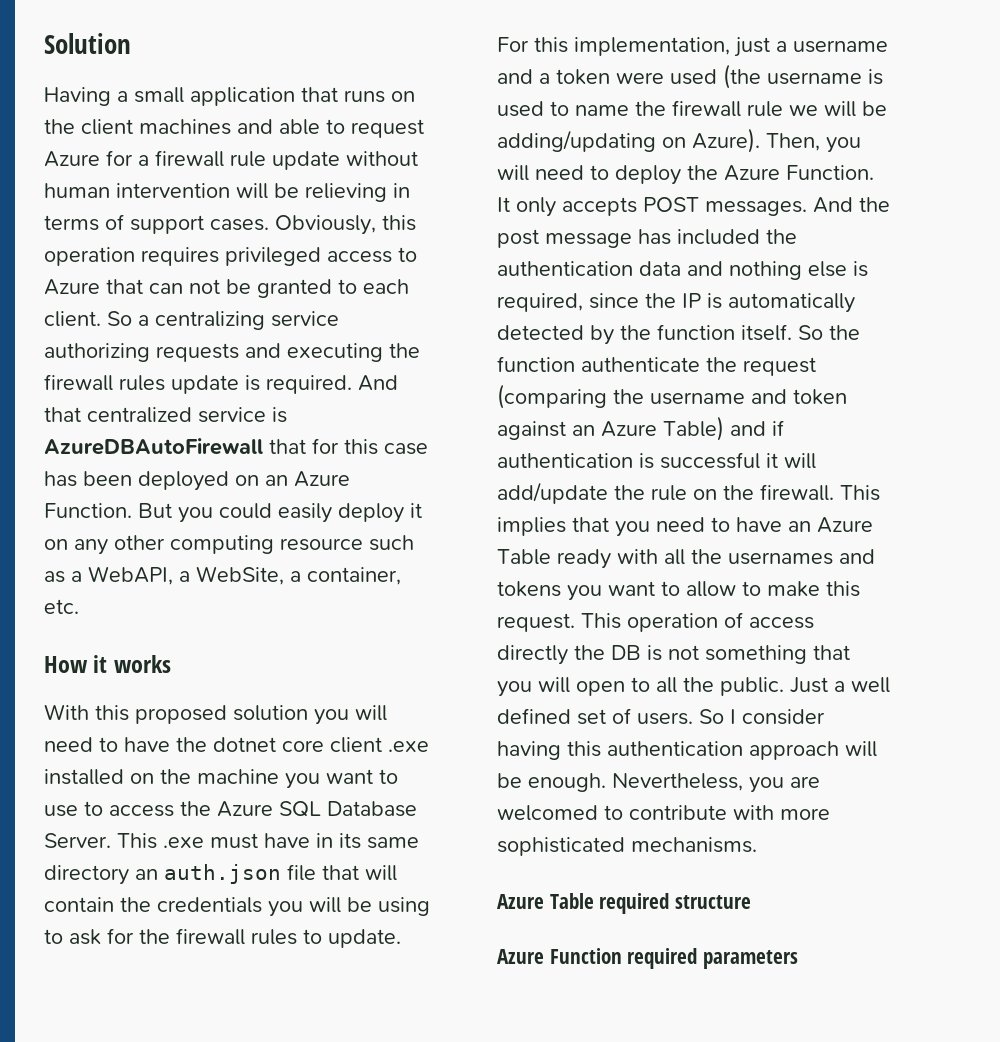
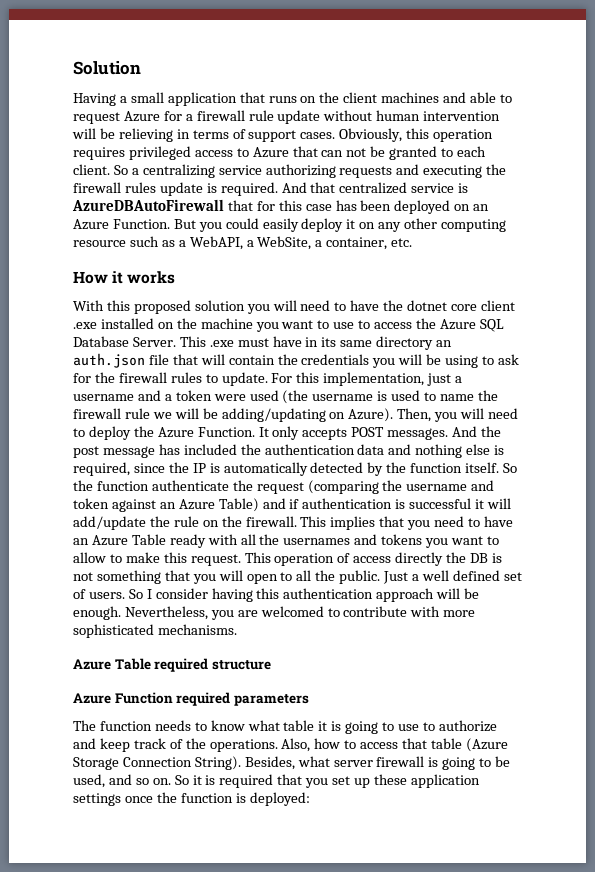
+ The function needs to know what table it is going to use to authorize and keep track of the operations. Also, how to access that table (Azure Storage Connection String). Besides, what server firewall is going to be used, and so on. So it is required that you set up these application settings once the function is deployed:

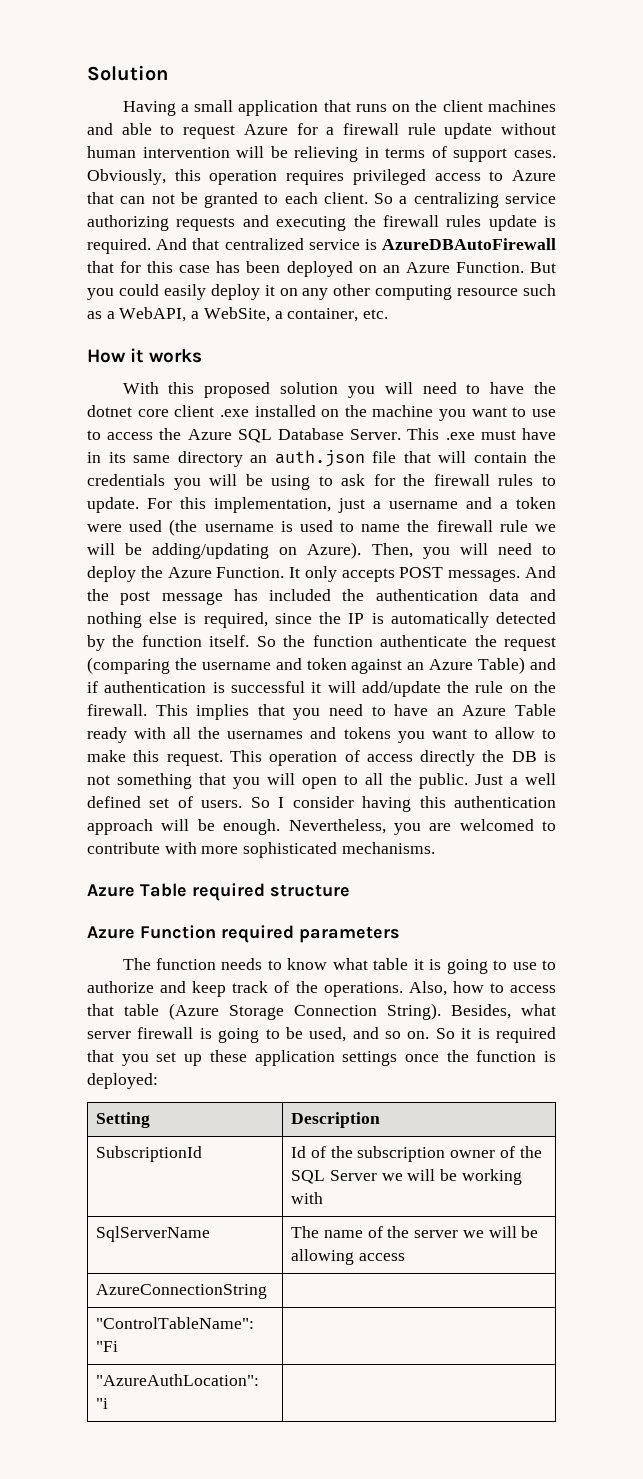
+ Setting | Description
+ SubscriptionId | Id of the subscription owner of the SQL Server we will be working with
+ SqlServerName | The name of the server we will be allowing access
+ AzureConnectionString |
+ "ControlTableName": "Fi |
+ "AzureAuthLocation": "i |

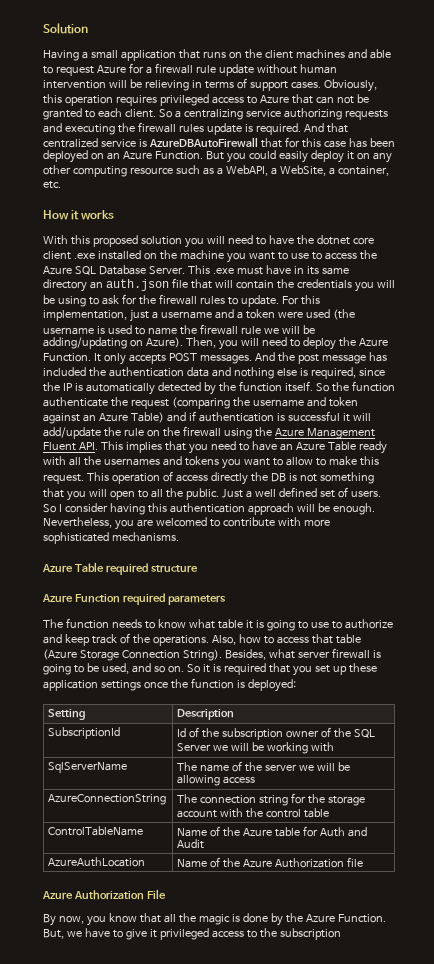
- So the function authenticate the request (comparing the username and token against an Azure Table) and if authentication is successful it will add/update the rule on the firewall. This implies that you need to have an Azure Table ready with all the usernames and tokens you want to allow to make this request.
+ So the function authenticate the request (comparing the username and token against an Azure Table) and if authentication is successful it will add/update the rule on the firewall using the Azure Management Fluent API. This implies that you need to have an Azure Table ready with all the usernames and tokens you want to allow to make this request.
- AzureConnectionString |
- "ControlTableName": "Fi |
- "AzureAuthLocation": "i |
+ AzureConnectionString | The connection string for the storage account with the control table
+ ControlTableName | Name of the Azure table for Auth and Audit
+ AzureAuthLocation | Name of the Azure Authorization file
+ Azure Authorization File
+ By now, you know that all the magic is done by the Azure Function. But, we have to give it privileged access to the subscription

